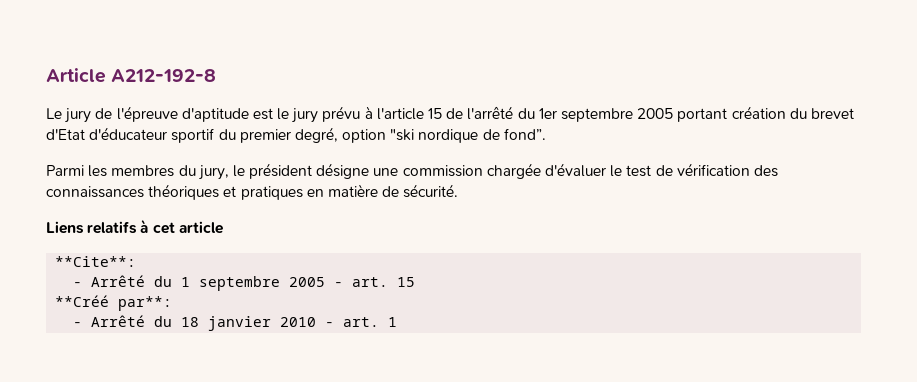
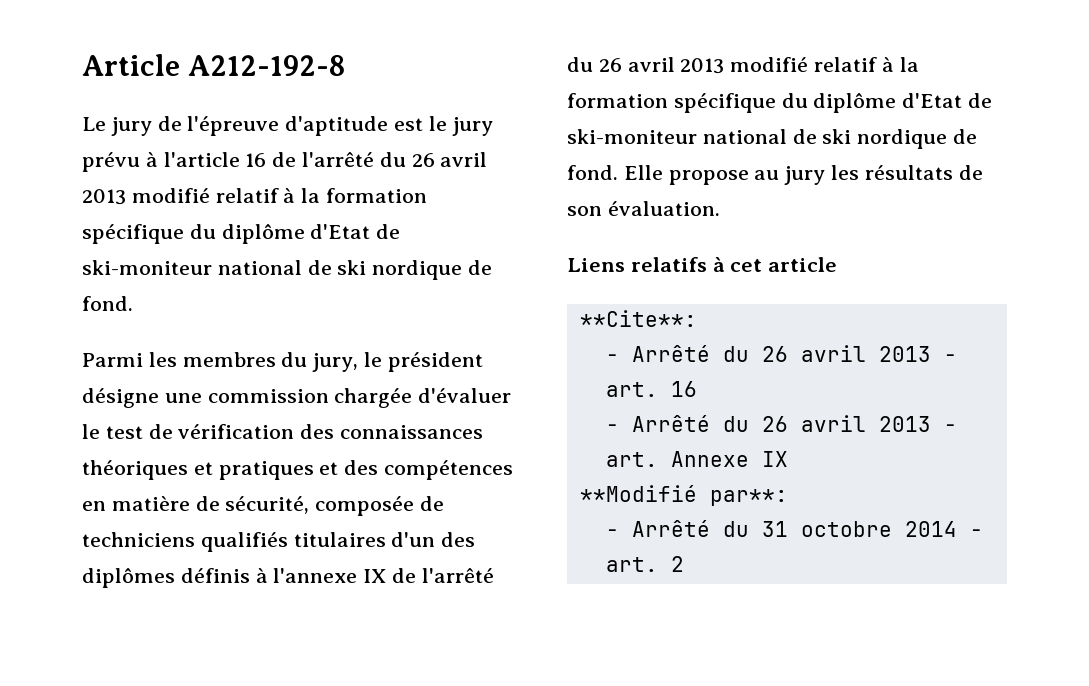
- Le jury de l'épreuve d'aptitude est le jury prévu à l'article 15 de l'arrêté du 1er septembre 2005 portant création du brevet d'Etat d'éducateur sportif du premier degré, option "ski nordique de fond”.
+ Le jury de l'épreuve d'aptitude est le jury prévu à l'article 16 de l'arrêté du 26 avril 2013 modifié relatif à la formation spécifique du diplôme d'Etat de ski-moniteur national de ski nordique de fond.
- Parmi les membres du jury, le président désigne une commission chargée d'évaluer le test de vérification des connaissances théoriques et pratiques en matière de sécurité.
+ Parmi les membres du jury, le président désigne une commission chargée d'évaluer le test de vérification des connaissances théoriques et pratiques et des compétences en matière de sécurité, composée de techniciens qualifiés titulaires d'un des diplômes définis à l'annexe IX de l'arrêté du 26 avril 2013 modifié relatif à la formation spécifique du diplôme d'Etat de ski-moniteur national de ski nordique de fond. Elle propose au jury les résultats de son évaluation.
- - Arrêté du 1 septembre 2005 - art. 15
- **Créé par**:
+ - Arrêté du 26 avril 2013 - art. 16
+ - Arrêté du 26 avril 2013 - art. Annexe IX
+ **Modifié par**:
- - Arrêté du 18 janvier 2010 - art. 1
+ - Arrêté du 31 octobre 2014 - art. 2

